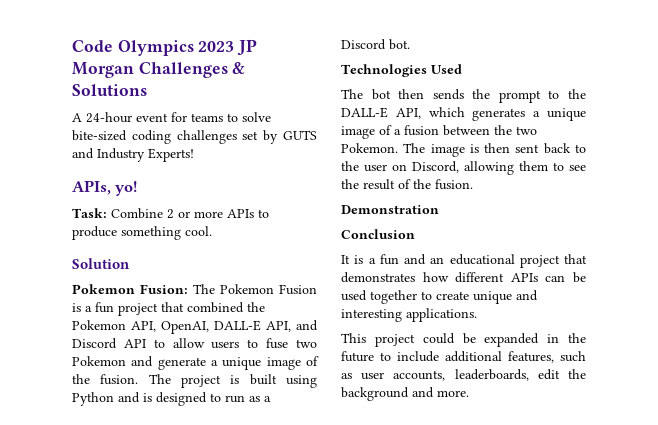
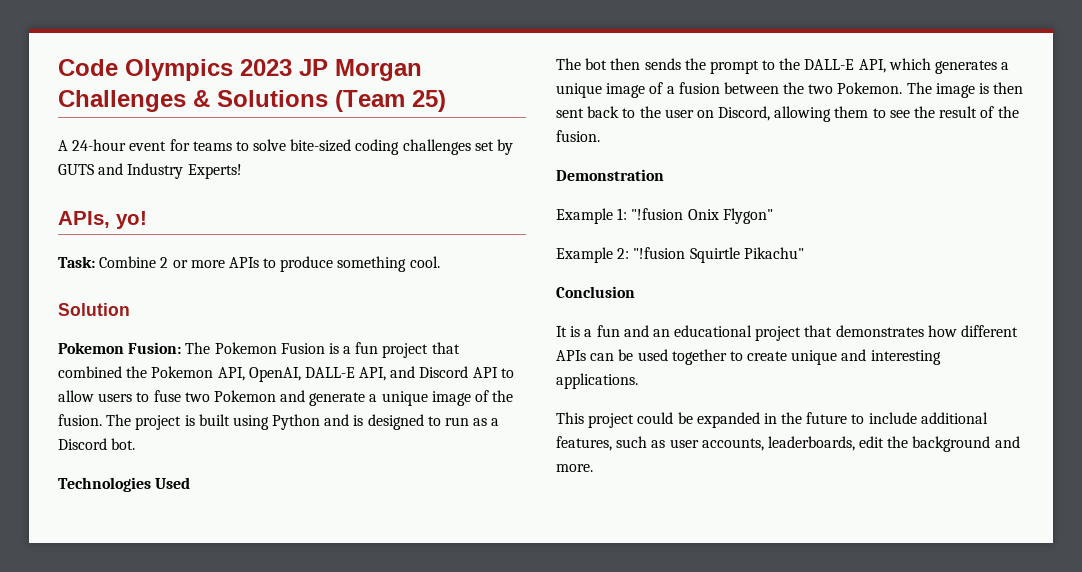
- Code Olympics 2023 JP Morgan Challenges & Solutions
+ Code Olympics 2023 JP Morgan Challenges & Solutions (Team 25)
+ Example 1: "!fusion Onix Flygon"
+ Example 2: "!fusion Squirtle Pikachu"

